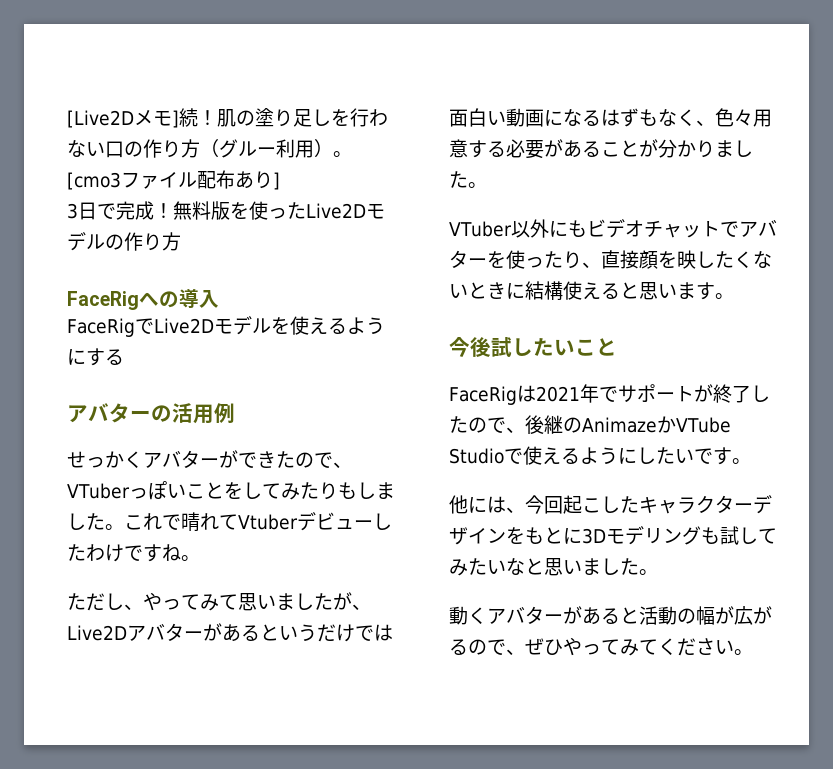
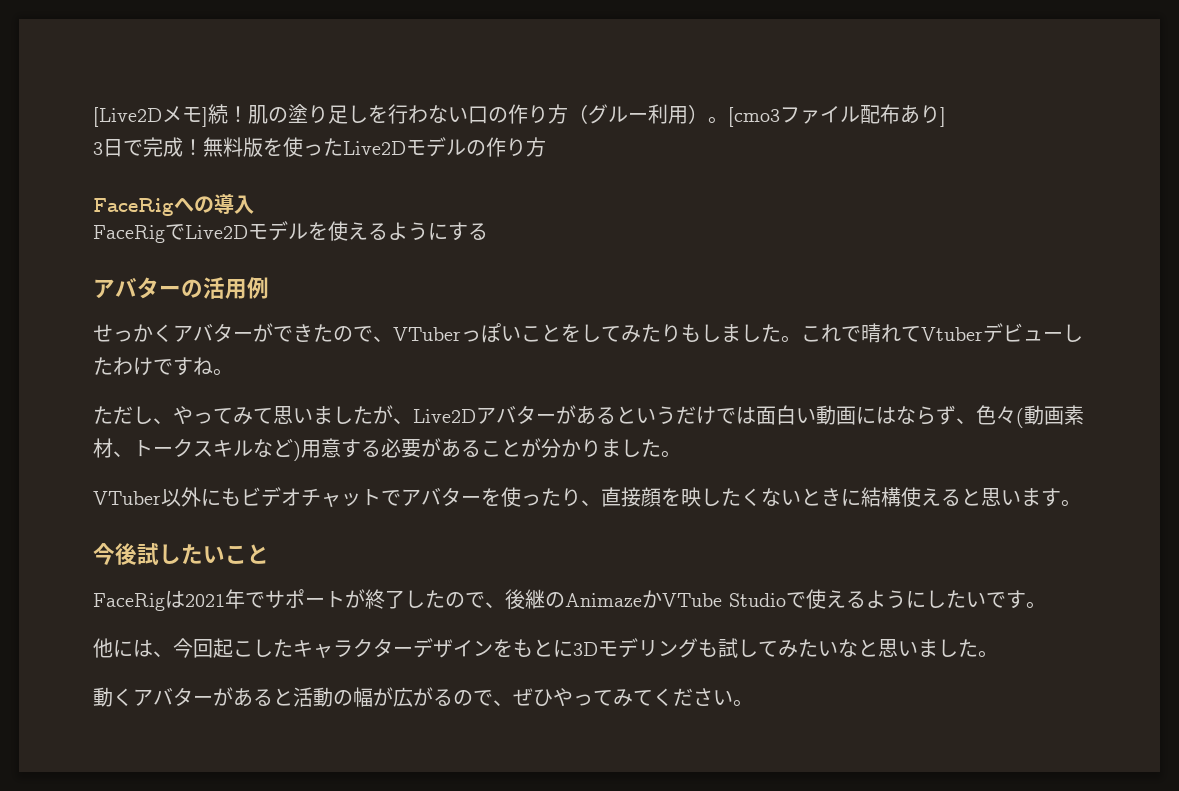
- ただし、やってみて思いましたが、Live2Dアバターがあるというだけでは面白い動画になるはずもなく、色々用意する必要があることが分かりました。
+ ただし、やってみて思いましたが、Live2Dアバターがあるというだけでは面白い動画にはならず、色々(動画素材、トークスキルなど)用意する必要があることが分かりました。

